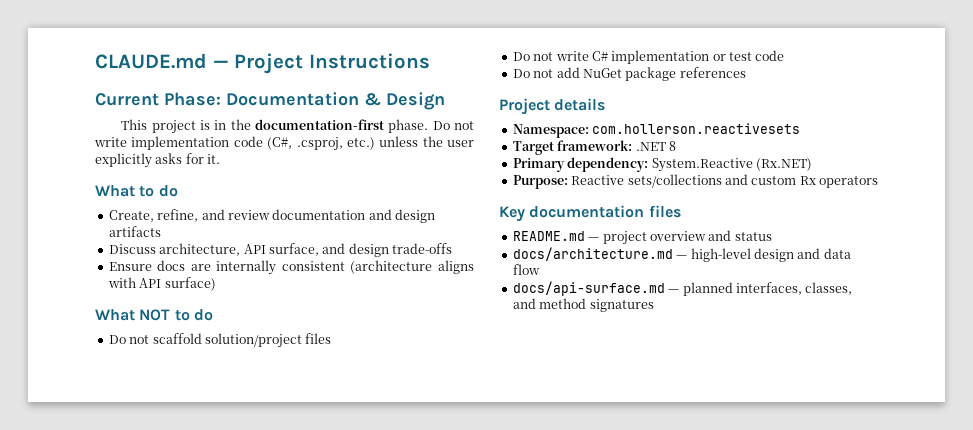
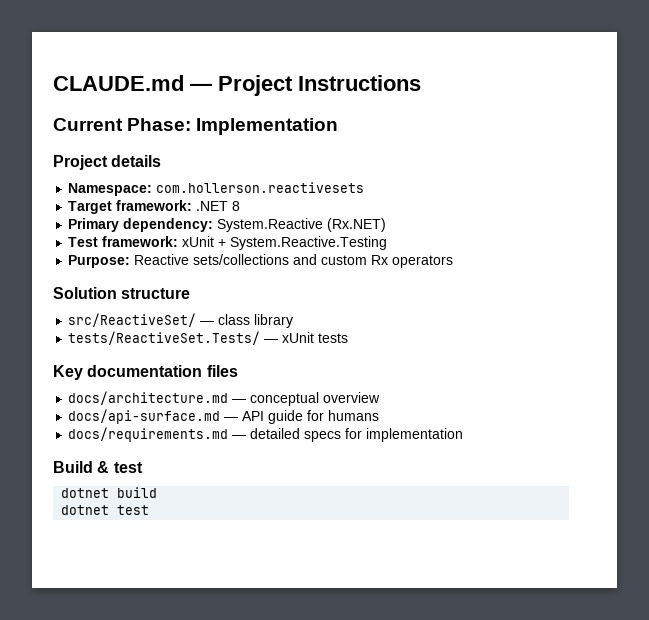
- Current Phase: Documentation & Design
- This project is in the documentation-first phase. Do not write implementation code (C#, .csproj, etc.) unless the user explicitly asks for it.
- What to do
- Create, refine, and review documentation and design artifacts
- Discuss architecture, API surface, and design trade-offs
- Ensure docs are internally consistent (architecture aligns with API surface)
- What NOT to do
- Do not scaffold solution/project files
- Do not write C# implementation or test code
- Do not add NuGet package references
+ Current Phase: Implementation
+ Test framework: xUnit + System.Reactive.Testing
+ Solution structure
+ src/ReactiveSet/ — class library
+ tests/ReactiveSet.Tests/ — xUnit tests
  Key documentation files
- README.md — project overview and status
- docs/architecture.md — high-level design and data flow
- docs/api-surface.md — planned interfaces, classes, and method signatures
+ docs/architecture.md — conceptual overview
+ docs/api-surface.md — API guide for humans
+ docs/requirements.md — detailed specs for implementation
+ Build & test
+ dotnet build
+ dotnet test

